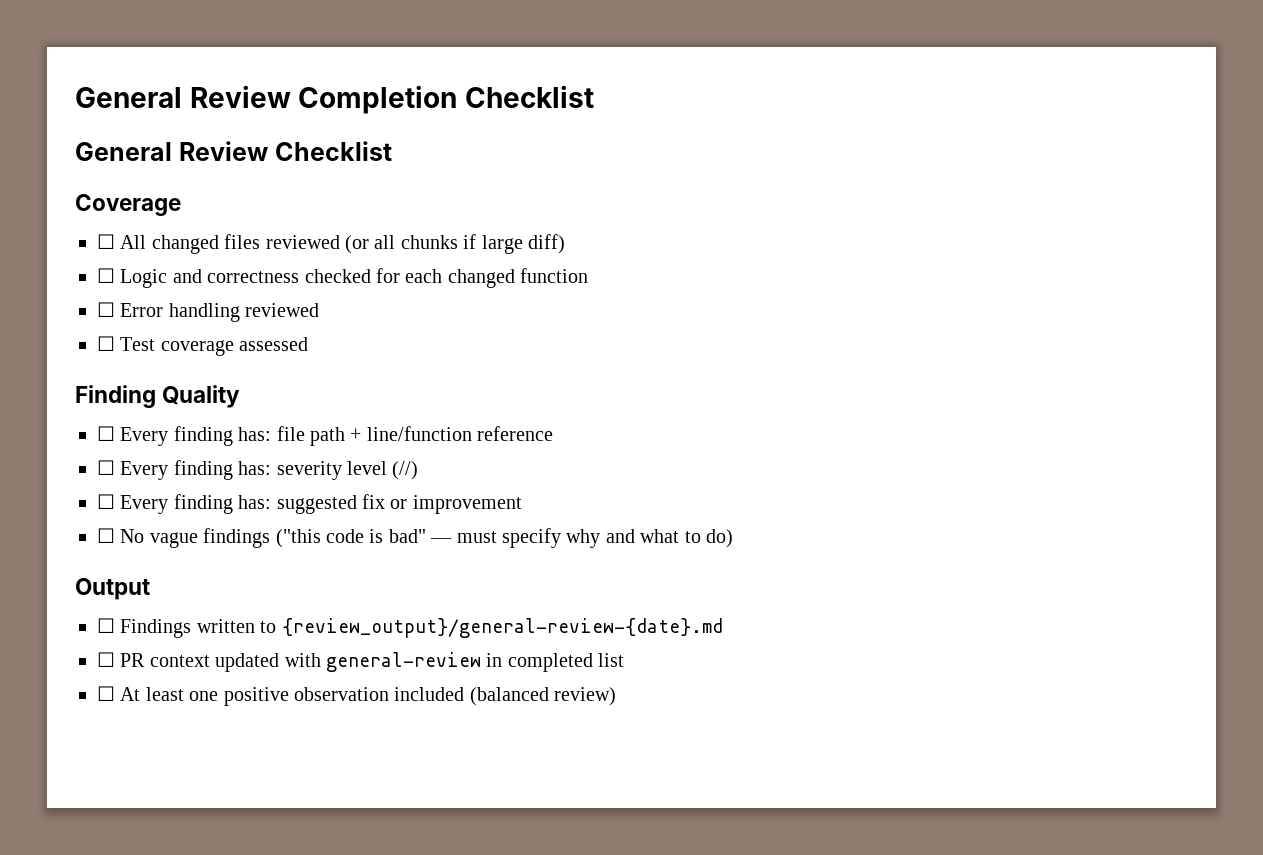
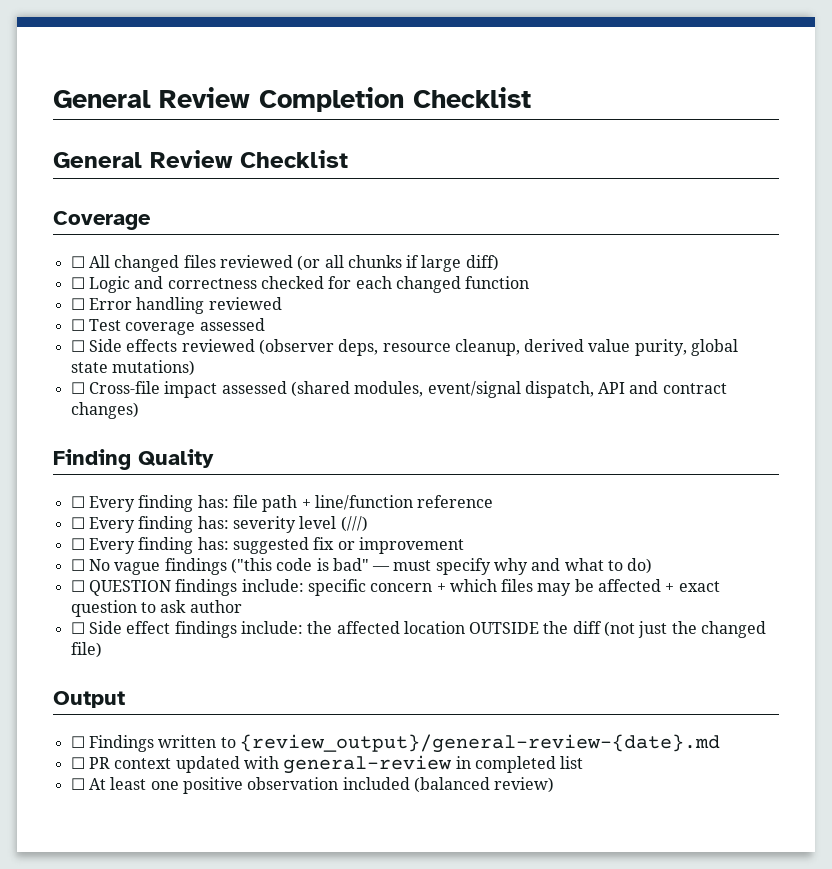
+ ☐ Side effects reviewed (observer deps, resource cleanup, derived value purity, global state mutations)
+ ☐ Cross-file impact assessed (shared modules, event/signal dispatch, API and contract changes)
- ☐ Every finding has: severity level (//)
+ ☐ Every finding has: severity level (///)
+ ☐ QUESTION findings include: specific concern + which files may be affected + exact question to ask author
+ ☐ Side effect findings include: the affected location OUTSIDE the diff (not just the changed file)

